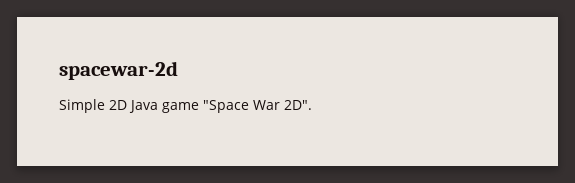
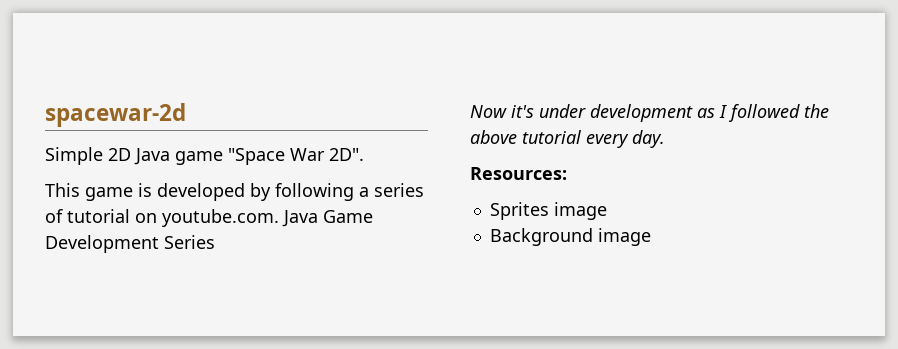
+ This game is developed by following a series of tutorial on youtube.com. Java Game Development Series
+ Now it's under development as I followed the above tutorial every day.
+ Resources:
+ Sprites image
+ Background image

